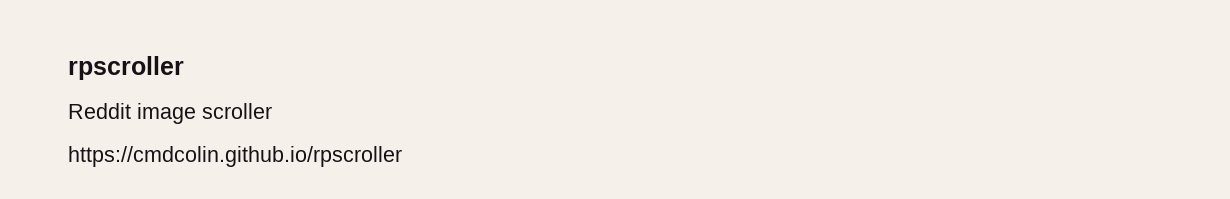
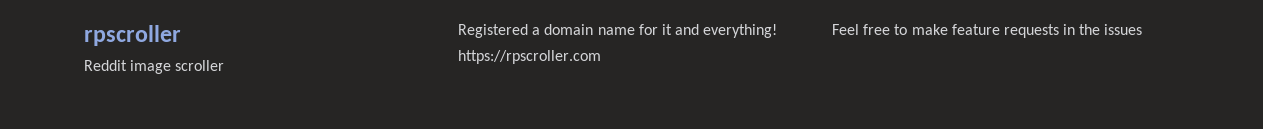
- https://cmdcolin.github.io/rpscroller
+ Registered a domain name for it and everything!
+ https://rpscroller.com
+ Feel free to make feature requests in the issues

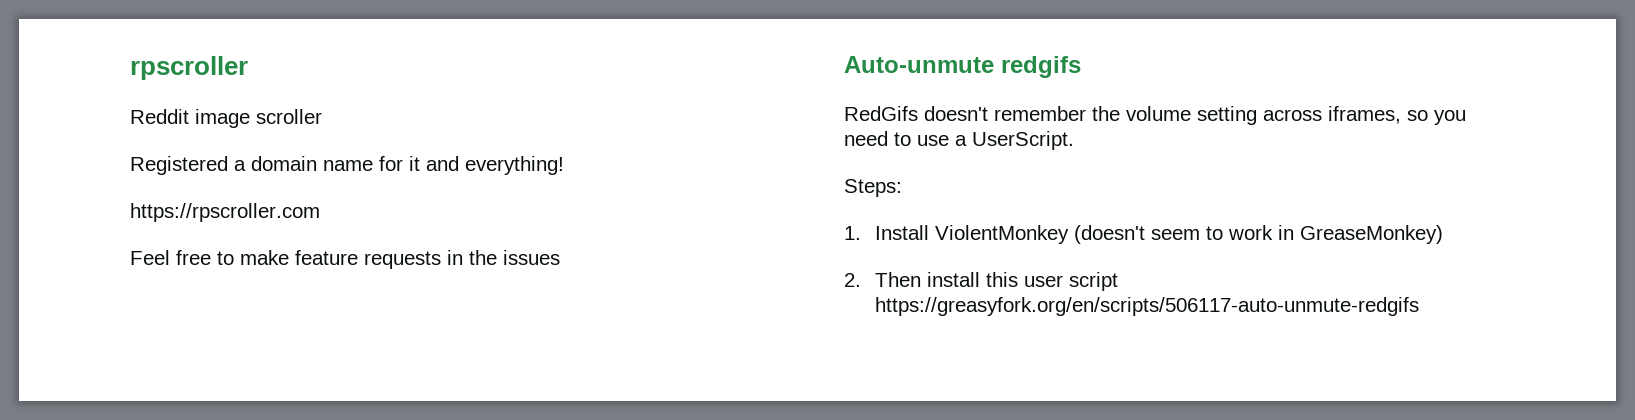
+ Auto-unmute redgifs
+ RedGifs doesn't remember the volume setting across iframes, so you need to use a UserScript.
+ Steps:
+ 1. Install ViolentMonkey (doesn't seem to work in GreaseMonkey)
+ 2. Then install this user script https://greasyfork.org/en/scripts/506117-auto-unmute-redgifs

